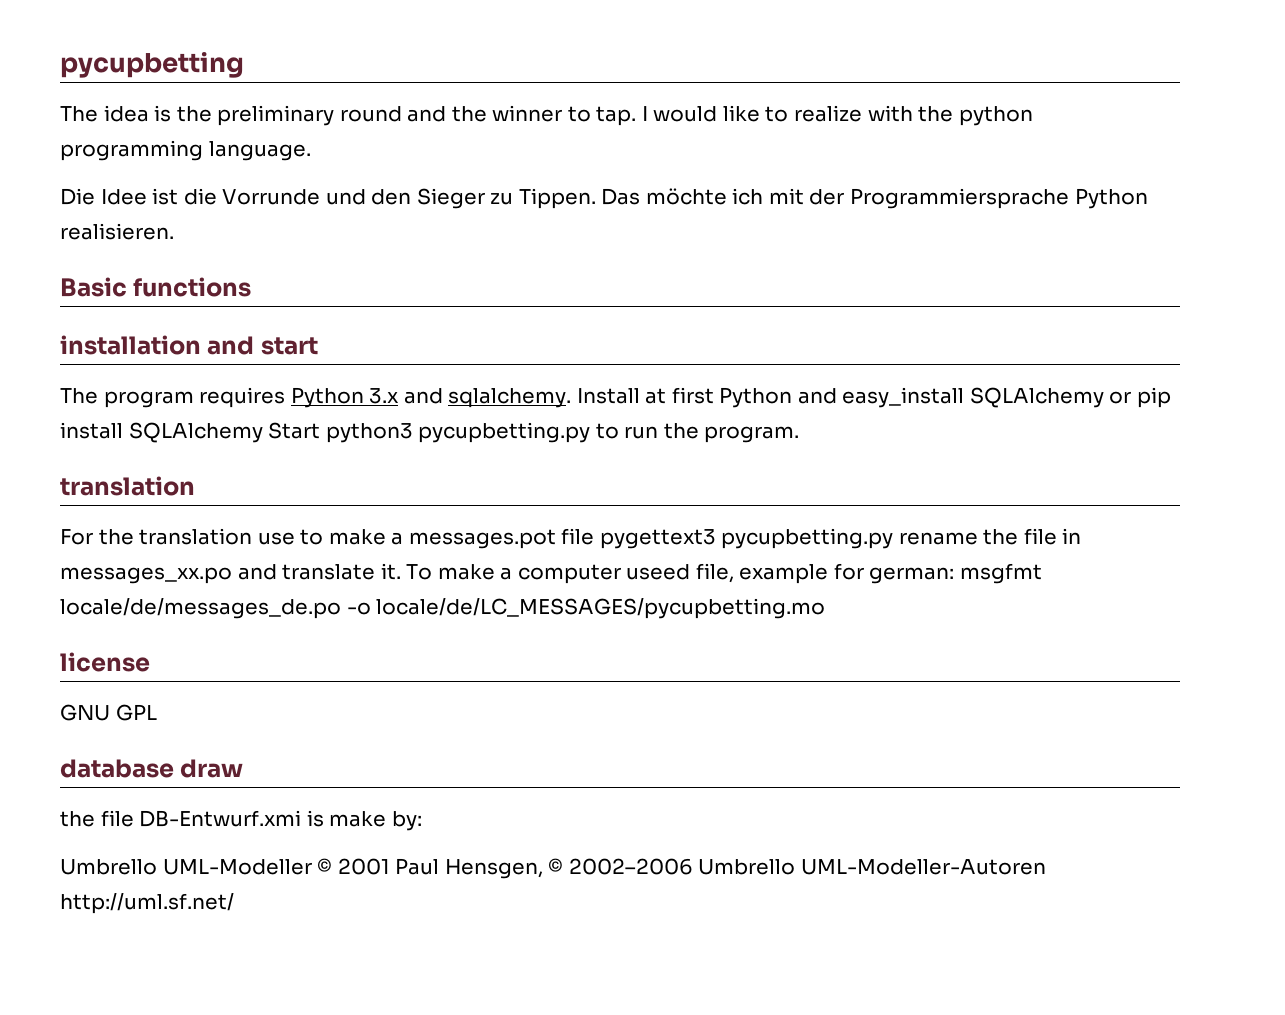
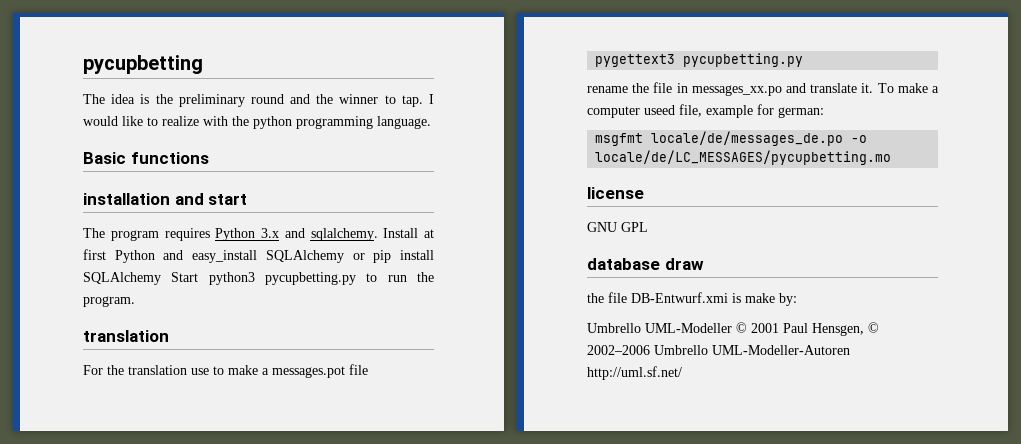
- Die Idee ist die Vorrunde und den Sieger zu Tippen. Das möchte ich mit der Programmiersprache Python realisieren.
- For the translation use to make a messages.pot file pygettext3 pycupbetting.py rename the file in messages_xx.po and translate it.
+ For the translation use to make a messages.pot file
+ pygettext3 pycupbetting.py
+ rename the file in messages_xx.po and translate it.
- To make a computer useed file, example for german: msgfmt locale/de/messages_de.po -o locale/de/LC_MESSAGES/pycupbetting.mo
+ To make a computer useed file, example for german:
+ msgfmt locale/de/messages_de.po -o locale/de/LC_MESSAGES/pycupbetting.mo

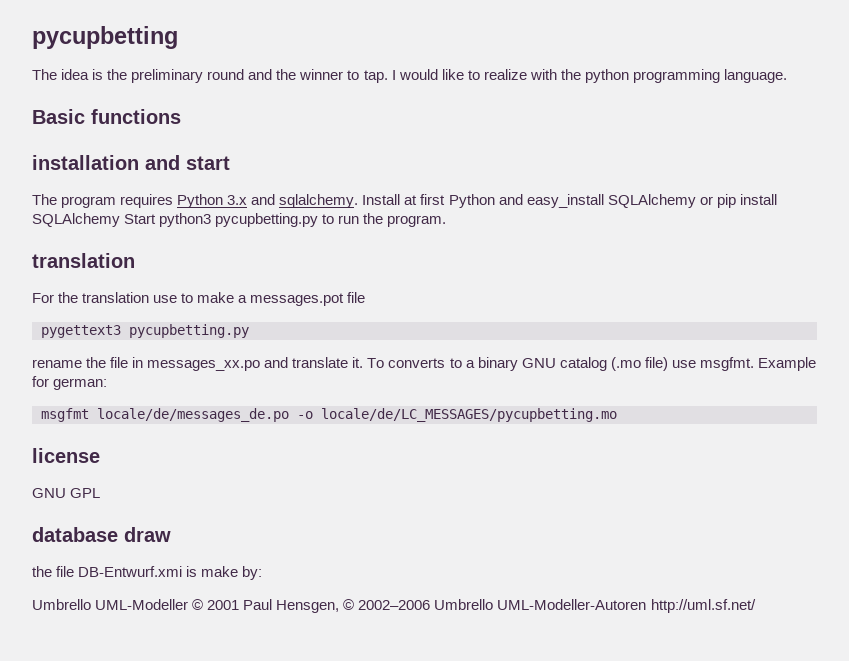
- To make a computer useed file, example for german:
+ To converts to a binary GNU catalog (.mo file) use msgfmt. Example for german:

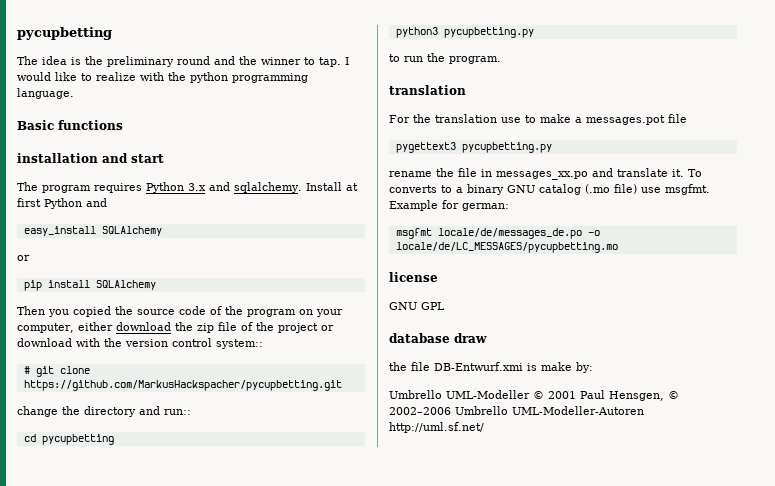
- Install at first Python and easy_install SQLAlchemy or pip install SQLAlchemy Start python3 pycupbetting.py to run the program.
+ Install at first Python and
+ easy_install SQLAlchemy
+ or
+ pip install SQLAlchemy
+ Then you copied the source code of the program on your computer, either download the zip file of the project or download with the version control system::
+ # git clone https://github.com/MarkusHackspacher/pycupbetting.git
+ change the directory and run::
+ cd pycupbetting
+ python3 pycupbetting.py
+ to run the program.

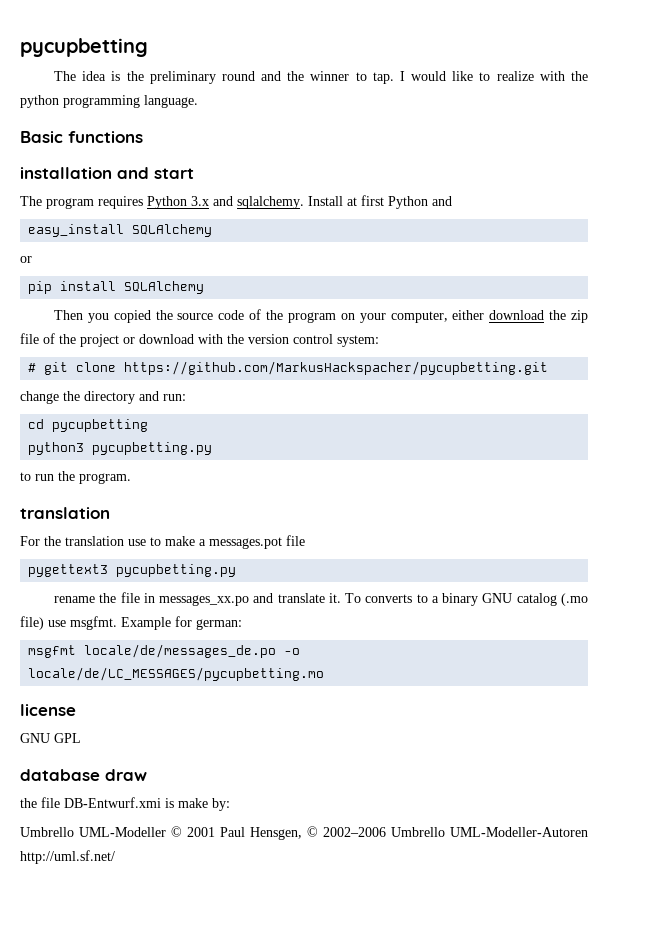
- Then you copied the source code of the program on your computer, either download the zip file of the project or download with the version control system::
+ Then you copied the source code of the program on your computer, either download the zip file of the project or download with the version control system:
- change the directory and run::
+ change the directory and run:

